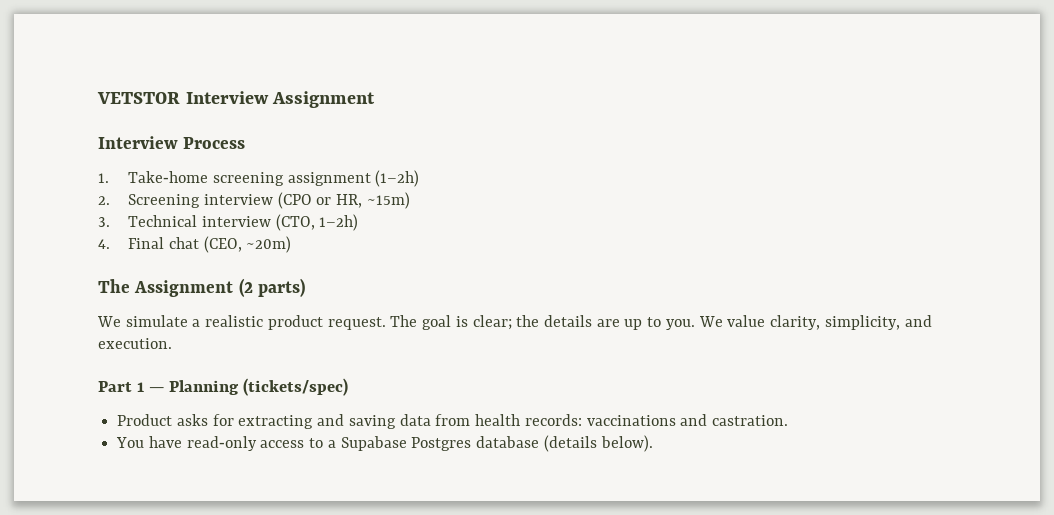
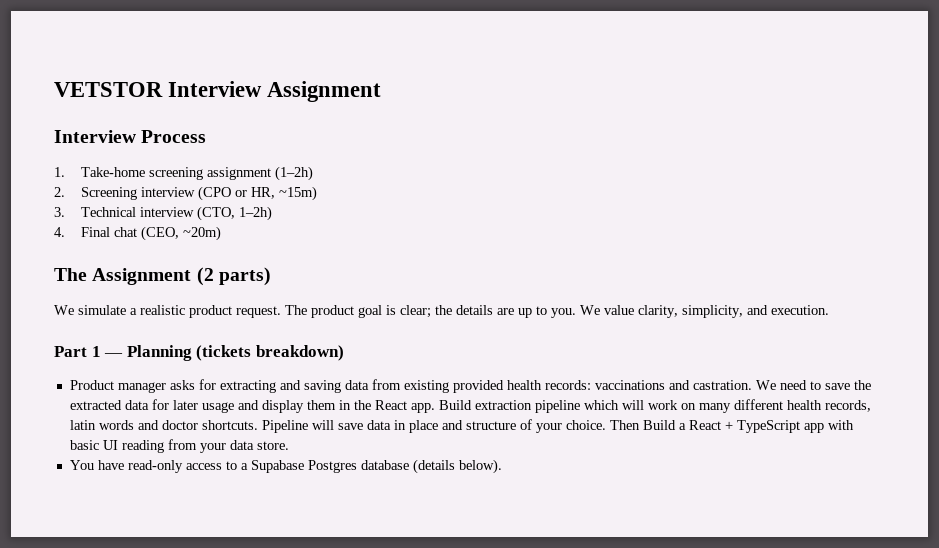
- The goal is clear; the details are up to you.
+ The product goal is clear; the details are up to you.
- Part 1 — Planning (tickets/spec)
+ Part 1 — Planning (tickets breakdown)
- Product asks for extracting and saving data from health records: vaccinations and castration.
+ Product manager asks for extracting and saving data from existing provided health records: vaccinations and castration. We need to save the extracted data for later usage and display them in the React app. Build extraction pipeline which will work on many different health records, latin words and doctor shortcuts. Pipeline will save data in place and structure of your choice. Then Build a React + TypeScript app with basic UI reading from your data store.

